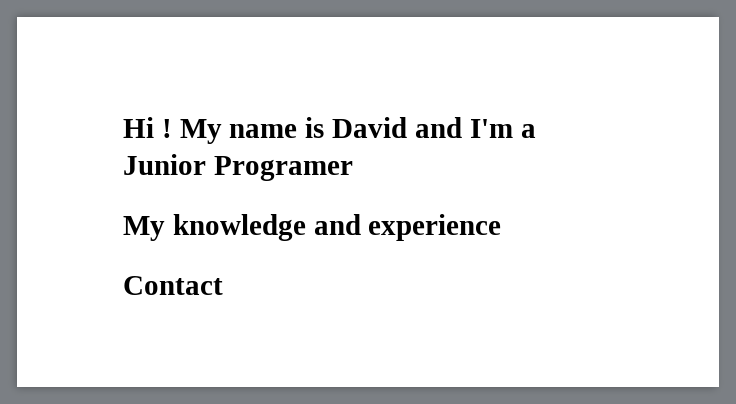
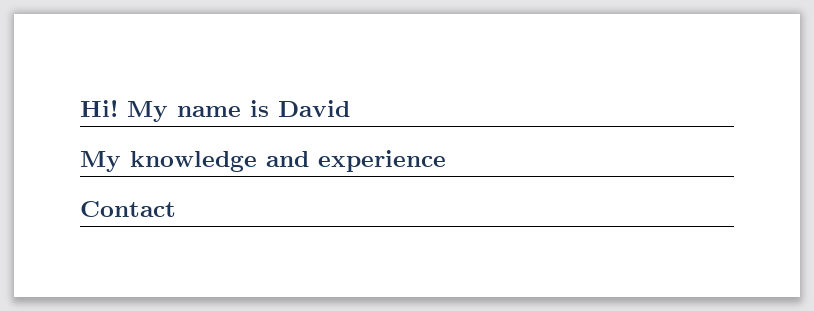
- Hi !
+ Hi!
- My name is David and I'm a Junior Programer
+ My name is David

